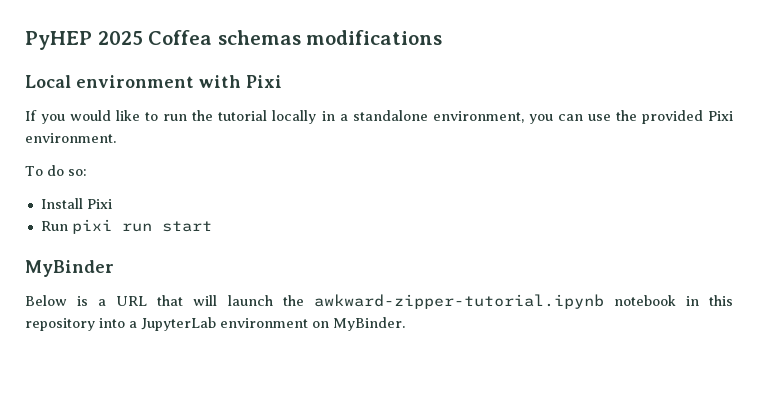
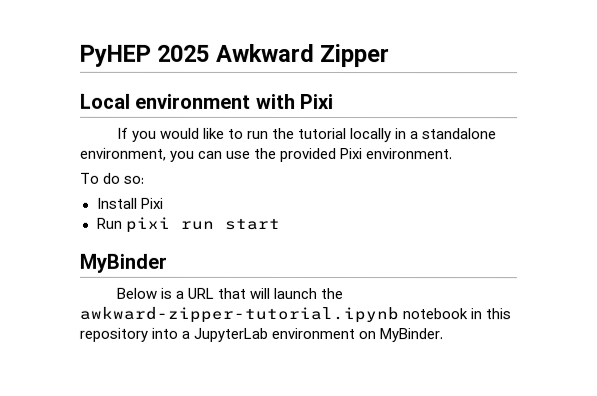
- PyHEP 2025 Coffea schemas modifications
+ PyHEP 2025 Awkward Zipper

